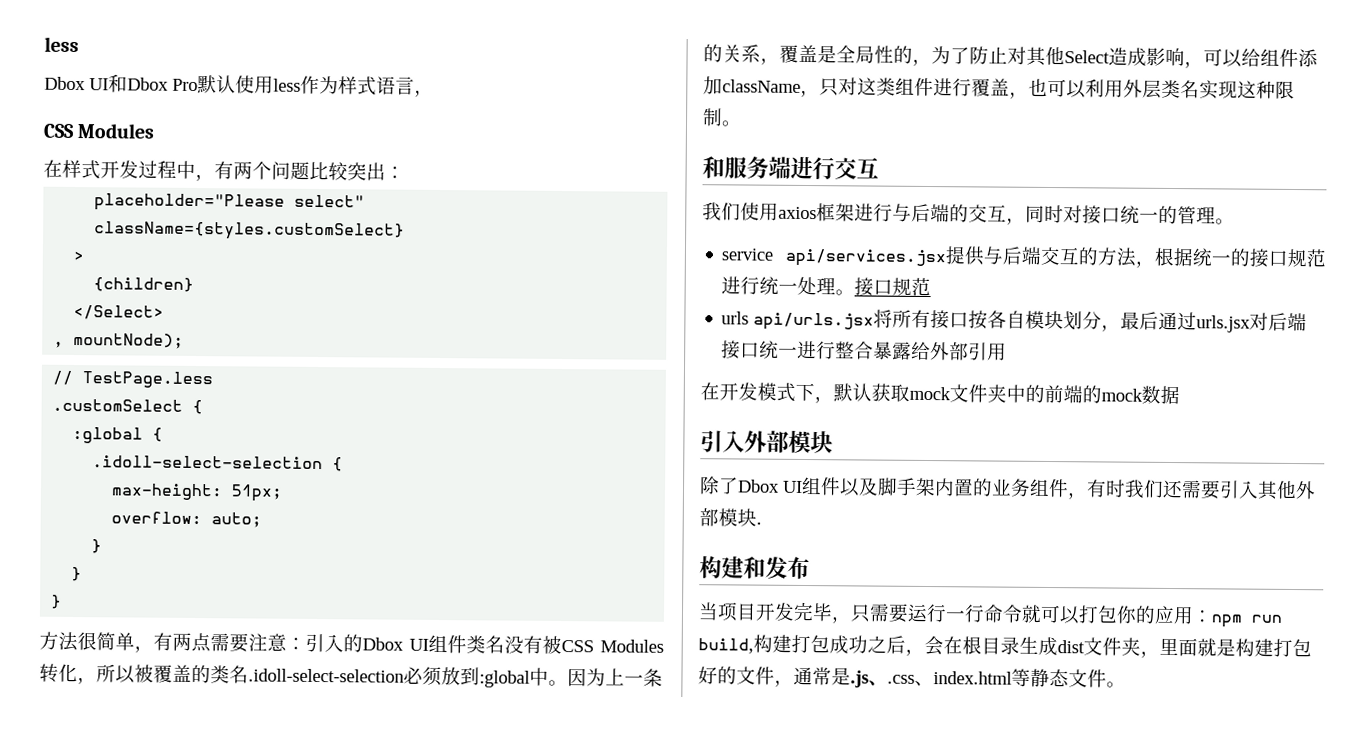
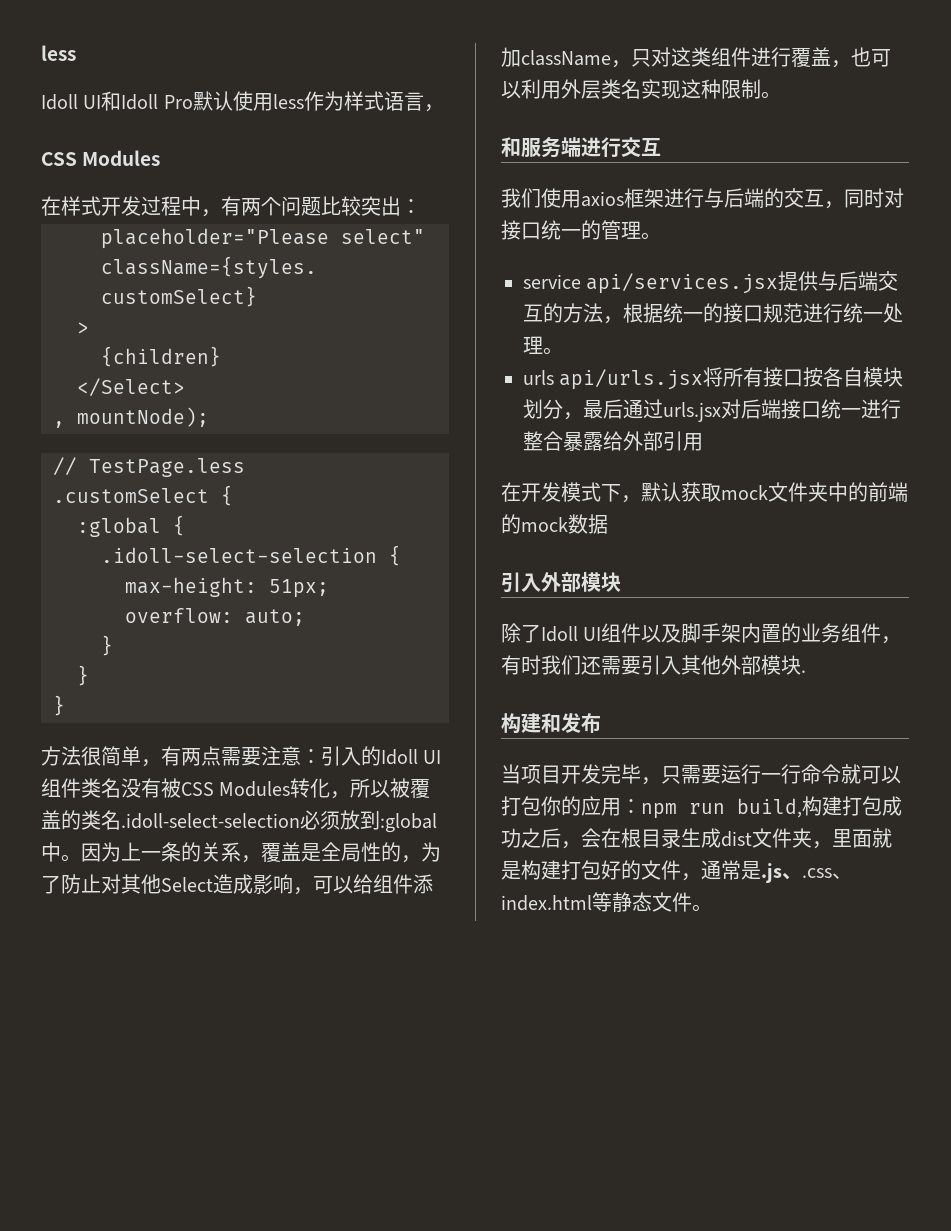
- Dbox UI和Dbox Pro默认使用less作为样式语言，
+ Idoll UI和Idoll Pro默认使用less作为样式语言，
- 方法很简单，有两点需要注意：引入的Dbox UI组件类名没有被CSS Modules转化，所以被覆盖的类名.idoll-select-selection必须放到:global中。
+ 方法很简单，有两点需要注意：引入的Idoll UI组件类名没有被CSS Modules转化，所以被覆盖的类名.idoll-select-selection必须放到:global中。
- service api/services.jsx提供与后端交互的方法，根据统一的接口规范进行统一处理。接口规范
+ service api/services.jsx提供与后端交互的方法，根据统一的接口规范进行统一处理。
- 除了Dbox UI组件以及脚手架内置的业务组件，有时我们还需要引入其他外部模块.
+ 除了Idoll UI组件以及脚手架内置的业务组件，有时我们还需要引入其他外部模块.

